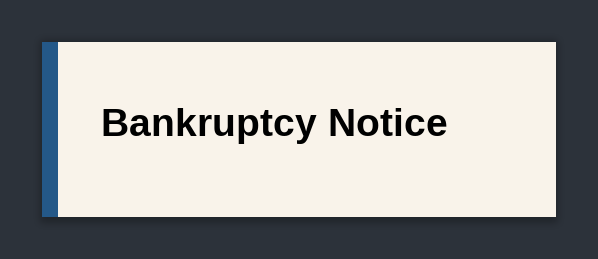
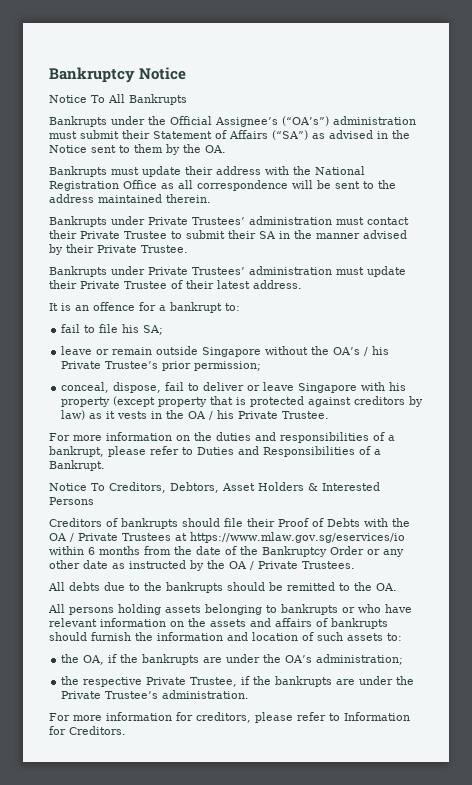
+ Notice To All Bankrupts
+ Bankrupts under the Official Assignee’s (“OA’s”) administration must submit their Statement of Affairs (“SA”) as advised in the Notice sent to them by the OA.
+ Bankrupts must update their address with the National Registration Office as all correspondence will be sent to the address maintained therein.
+ Bankrupts under Private Trustees’ administration must contact their Private Trustee to submit their SA in the manner advised by their Private Trustee.
+ Bankrupts under Private Trustees’ administration must update their Private Trustee of their latest address.
+ It is an offence for a bankrupt to:
+ fail to file his SA;
+ leave or remain outside Singapore without the OA’s / his Private Trustee’s prior permission;
+ conceal, dispose, fail to deliver or leave Singapore with his property (except property that is protected against creditors by law) as it vests in the OA / his Private Trustee.
+ For more information on the duties and responsibilities of a bankrupt, please refer to Duties and Responsibilities of a Bankrupt.
+ Notice To Creditors, Debtors, Asset Holders & Interested Persons
+ Creditors of bankrupts should file their Proof of Debts with the OA / Private Trustees at https://www.mlaw.gov.sg/eservices/io within 6 months from the date of the Bankruptcy Order or any other date as instructed by the OA / Private Trustees.
+ All debts due to the bankrupts should be remitted to the OA.
+ All persons holding assets belonging to bankrupts or who have relevant information on the assets and affairs of bankrupts should furnish the information and location of such assets to:
+ the OA, if the bankrupts are under the OA’s administration;
+ the respective Private Trustee, if the bankrupts are under the Private Trustee’s administration.
+ For more information for creditors, please refer to Information for Creditors.

